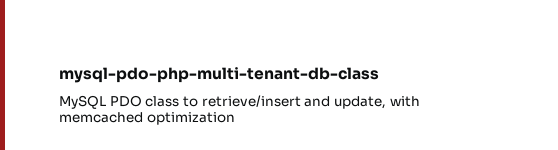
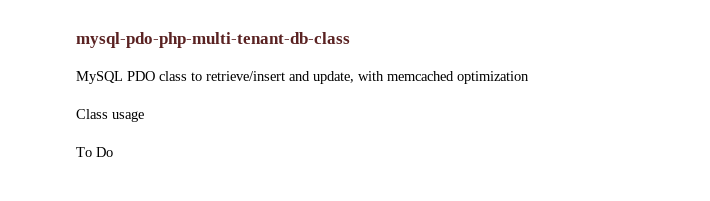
+ Class usage
+ To Do

